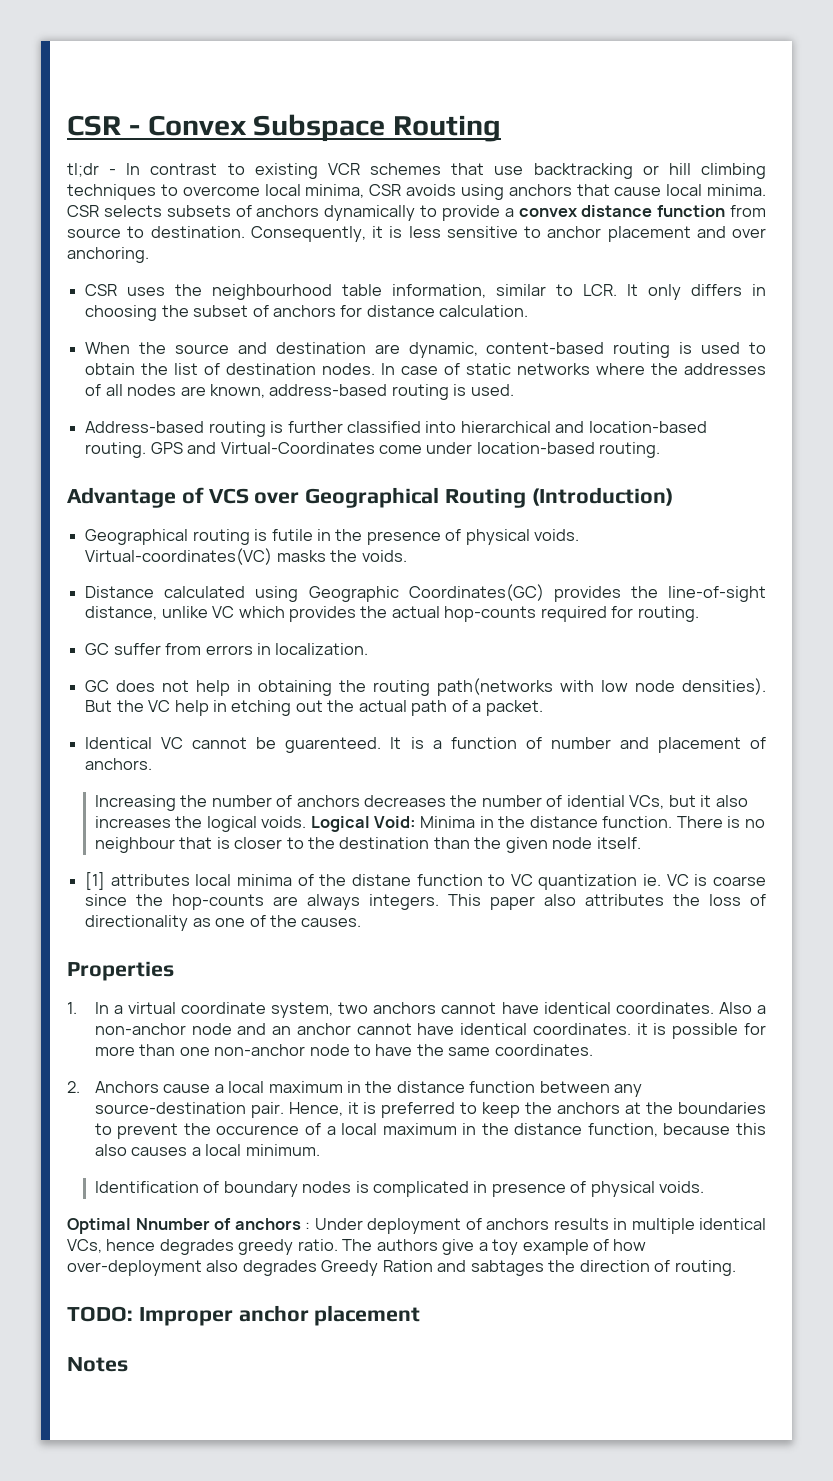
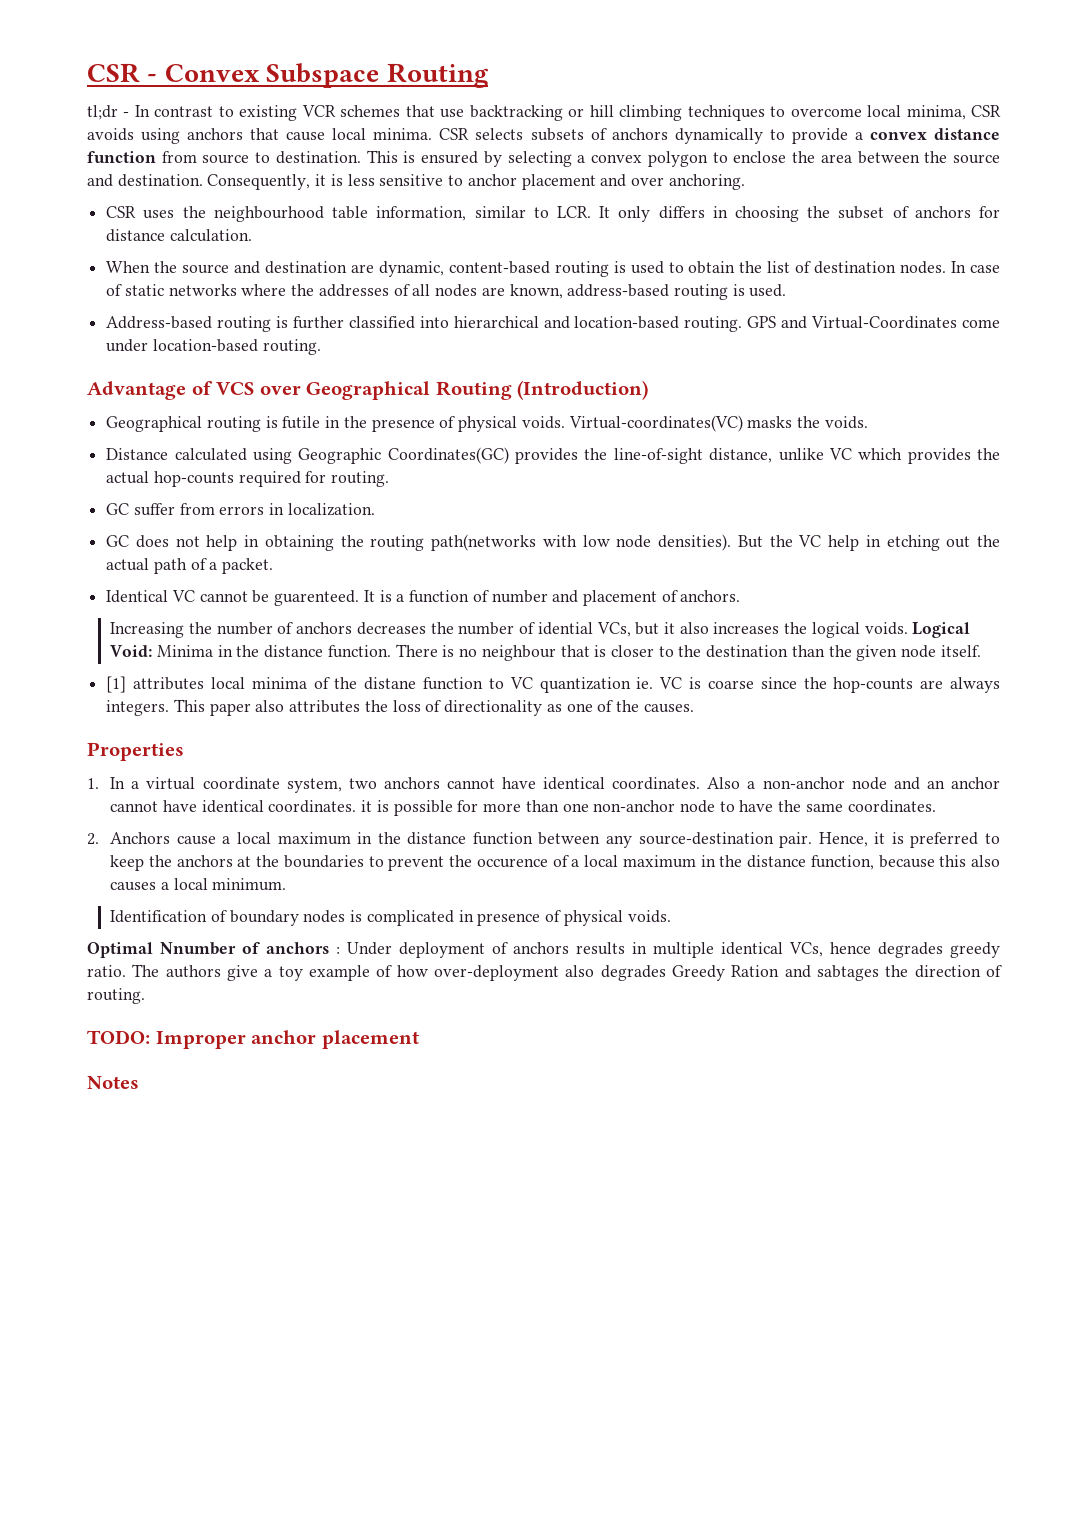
+ This is ensured by selecting a convex polygon to enclose the area between the source and destination.

